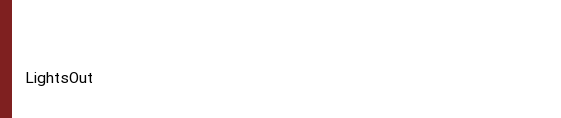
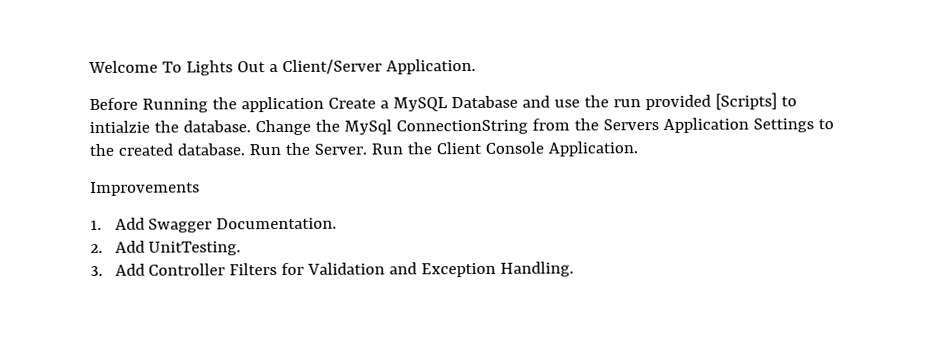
- LightsOut
+ Welcome To Lights Out a Client/Server Application.
+ Before Running the application Create a MySQL Database and use the run provided [Scripts] to intialzie the database. Change the MySql ConnectionString from the Servers Application Settings to the created database. Run the Server. Run the Client Console Application.
+ Improvements
+ 1. Add Swagger Documentation.
+ 2. Add UnitTesting.
+ 3. Add Controller Filters for Validation and Exception Handling.

